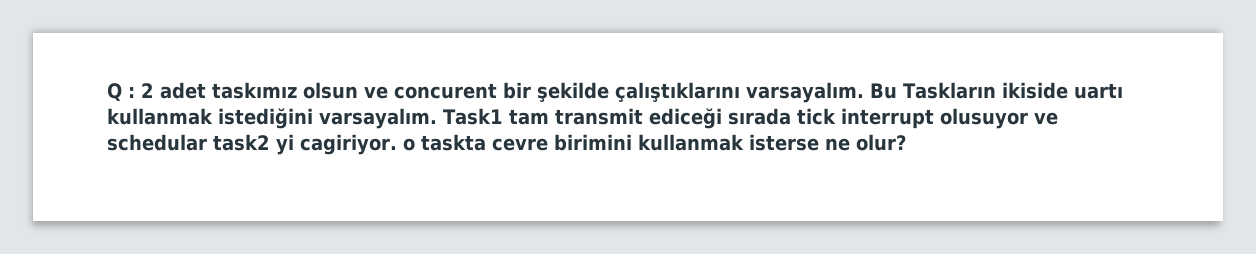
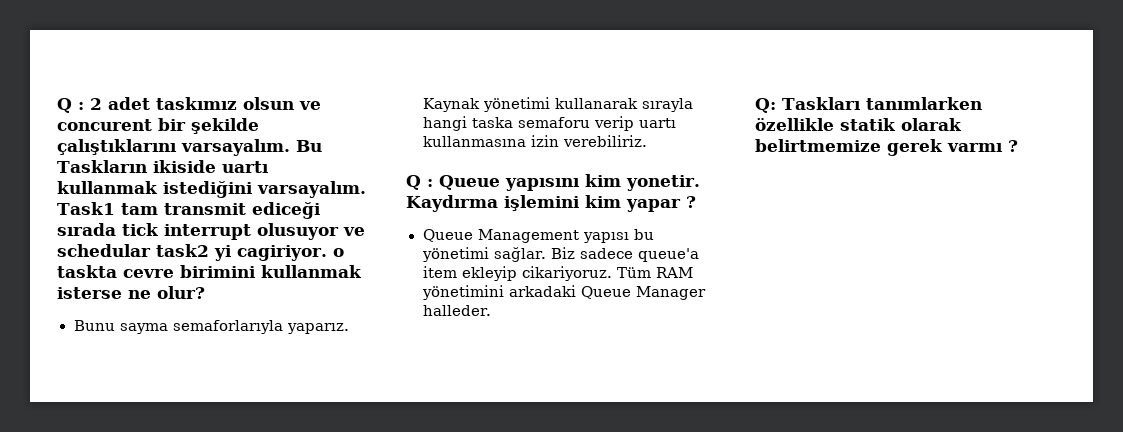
+ Bunu sayma semaforlarıyla yaparız. Kaynak yönetimi kullanarak sırayla hangi taska semaforu verip uartı kullanmasına izin verebiliriz.
+ Q : Queue yapısını kim yonetir. Kaydırma işlemini kim yapar ?
+ Queue Management yapısı bu yönetimi sağlar. Biz sadece queue'a item ekleyip cikariyoruz. Tüm RAM yönetimini arkadaki Queue Manager halleder.
+ Q: Taskları tanımlarken özellikle statik olarak belirtmemize gerek varmı ?

